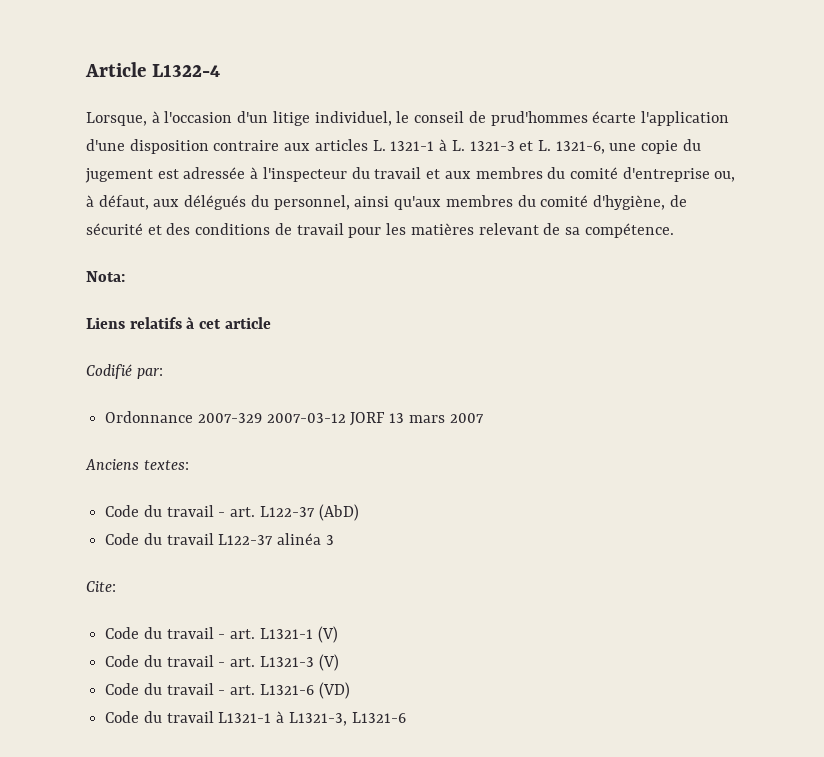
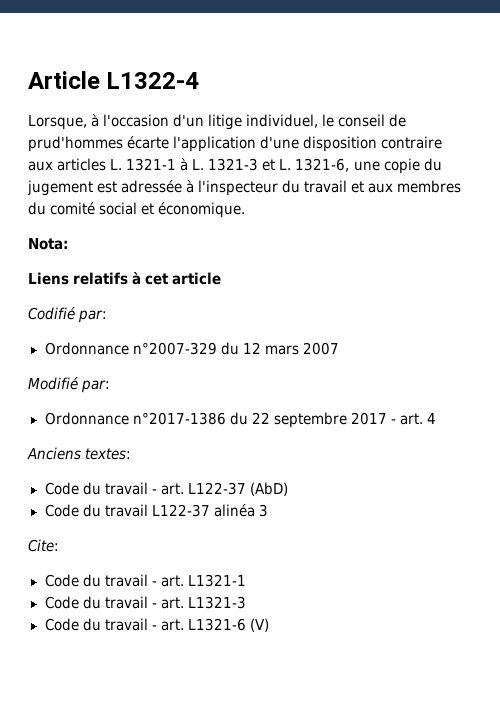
- Lorsque, à l'occasion d'un litige individuel, le conseil de prud'hommes écarte l'application d'une disposition contraire aux articles L. 1321-1 à L. 1321-3 et L. 1321-6, une copie du jugement est adressée à l'inspecteur du travail et aux membres du comité d'entreprise ou, à défaut, aux délégués du personnel, ainsi qu'aux membres du comité d'hygiène, de sécurité et des conditions de travail pour les matières relevant de sa compétence.
+ Lorsque, à l'occasion d'un litige individuel, le conseil de prud'hommes écarte l'application d'une disposition contraire aux articles L. 1321-1 à L. 1321-3 et L. 1321-6, une copie du jugement est adressée à l'inspecteur du travail et aux membres du comité social et économique.
- Ordonnance 2007-329 2007-03-12 JORF 13 mars 2007
+ Ordonnance n°2007-329 du 12 mars 2007
+ Modifié par:
+ Ordonnance n°2017-1386 du 22 septembre 2017 - art. 4
- Code du travail - art. L1321-1 (V)
+ Code du travail - art. L1321-1
- Code du travail - art. L1321-3 (V)
+ Code du travail - art. L1321-3
- Code du travail - art. L1321-6 (VD)
- Code du travail L1321-1 à L1321-3, L1321-6
+ Code du travail - art. L1321-6 (V)

